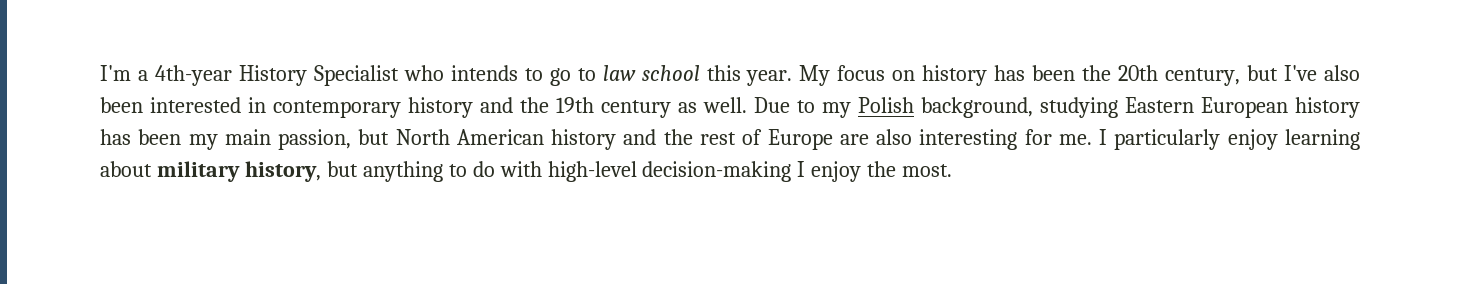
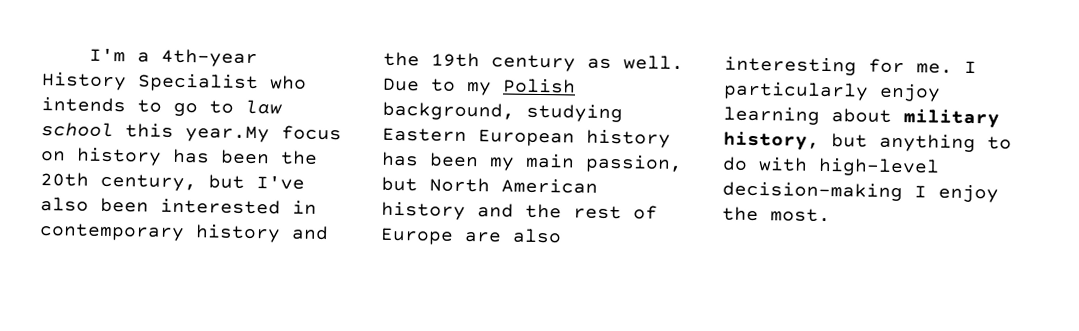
- I'm a 4th-year History Specialist who intends to go to law school this year. My focus on history has been the 20th century, but I've also been interested in contemporary history and the 19th century as well.
+ I'm a 4th-year History Specialist who intends to go to law school this year.My focus on history has been the 20th century, but I've also been interested in contemporary history and the 19th century as well.

